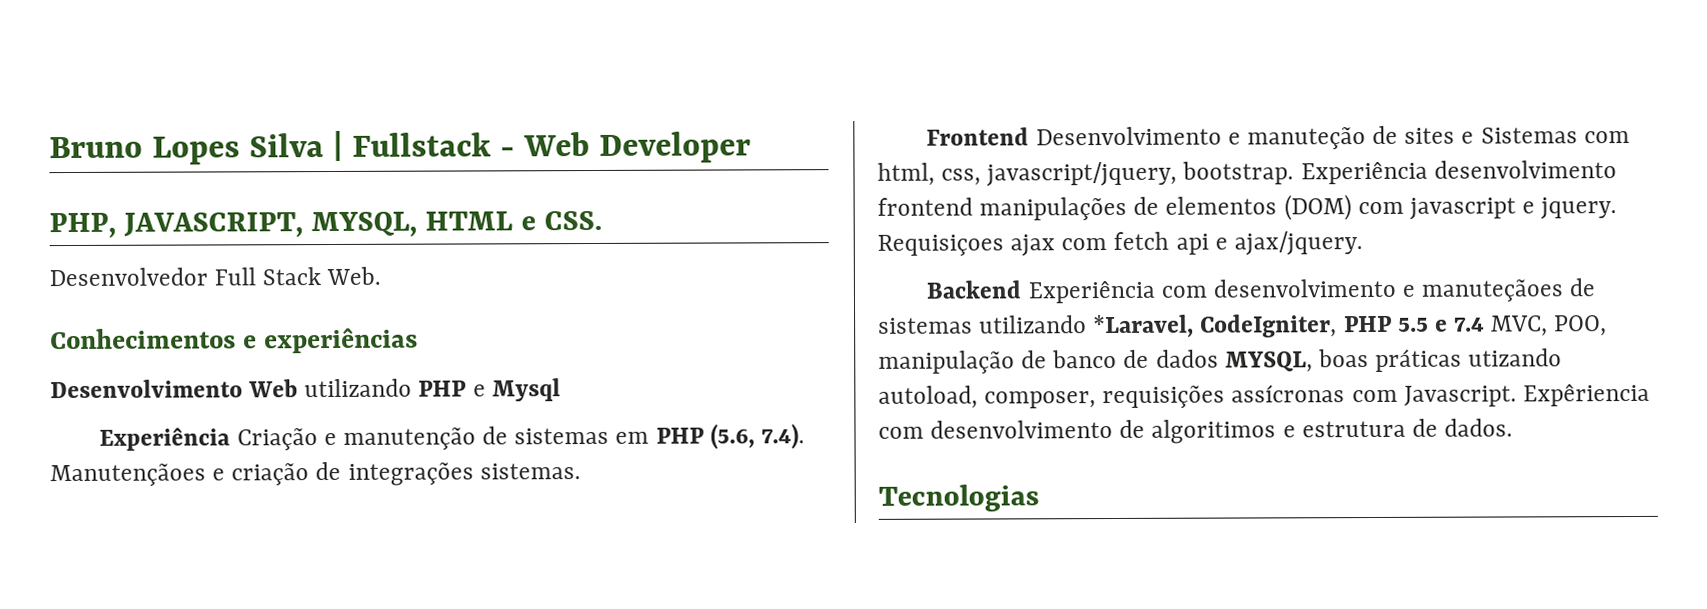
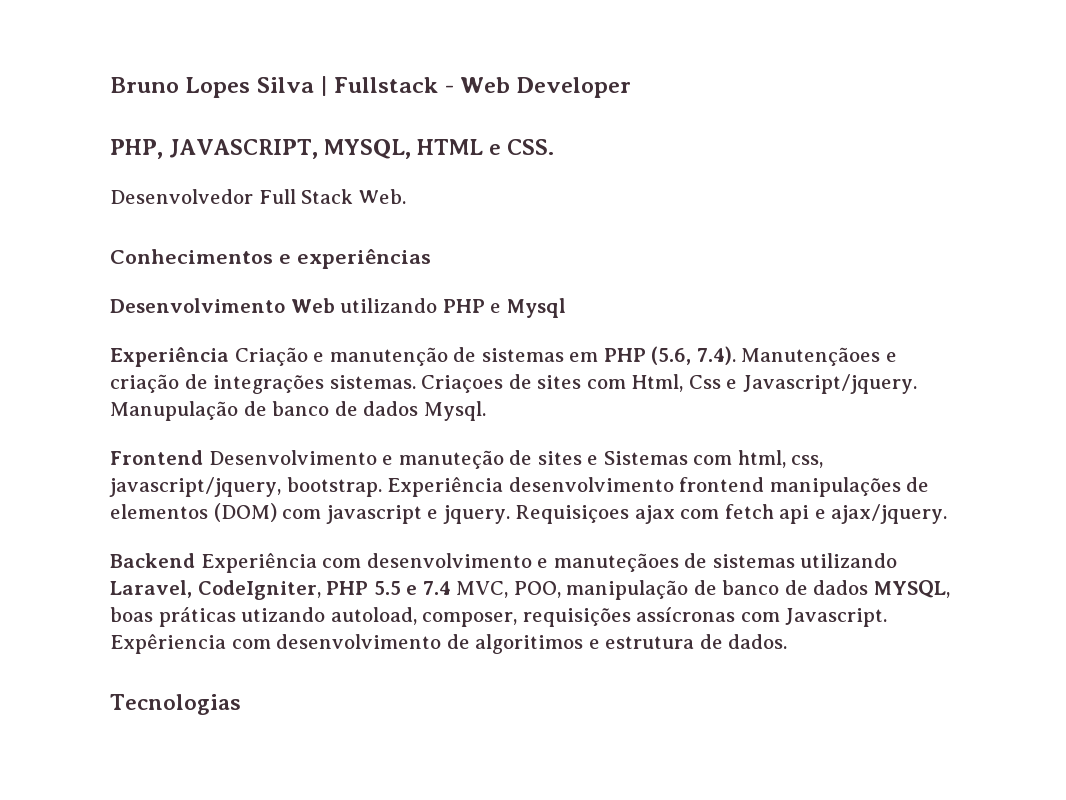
+ Criaçoes de sites com Html, Css e Javascript/jquery. Manupulação de banco de dados Mysql.
- Backend Experiência com desenvolvimento e manuteçãoes de sistemas utilizando *Laravel, CodeIgniter, PHP 5.5 e 7.4 MVC, POO, manipulação de banco de dados MYSQL, boas práticas utizando autoload, composer, requisições assícronas com Javascript.
+ Backend Experiência com desenvolvimento e manuteçãoes de sistemas utilizando Laravel, CodeIgniter, PHP 5.5 e 7.4 MVC, POO, manipulação de banco de dados MYSQL, boas práticas utizando autoload, composer, requisições assícronas com Javascript.

